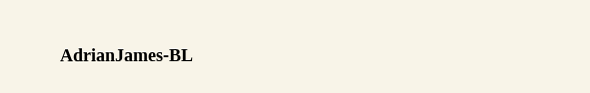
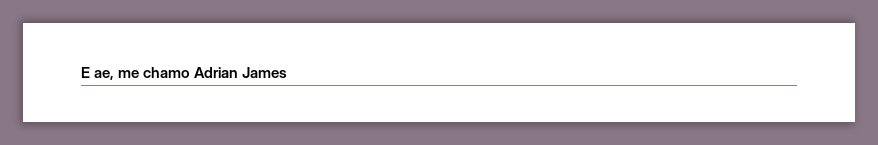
- AdrianJames-BL
+ E ae, me chamo Adrian James

